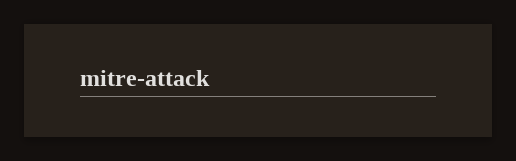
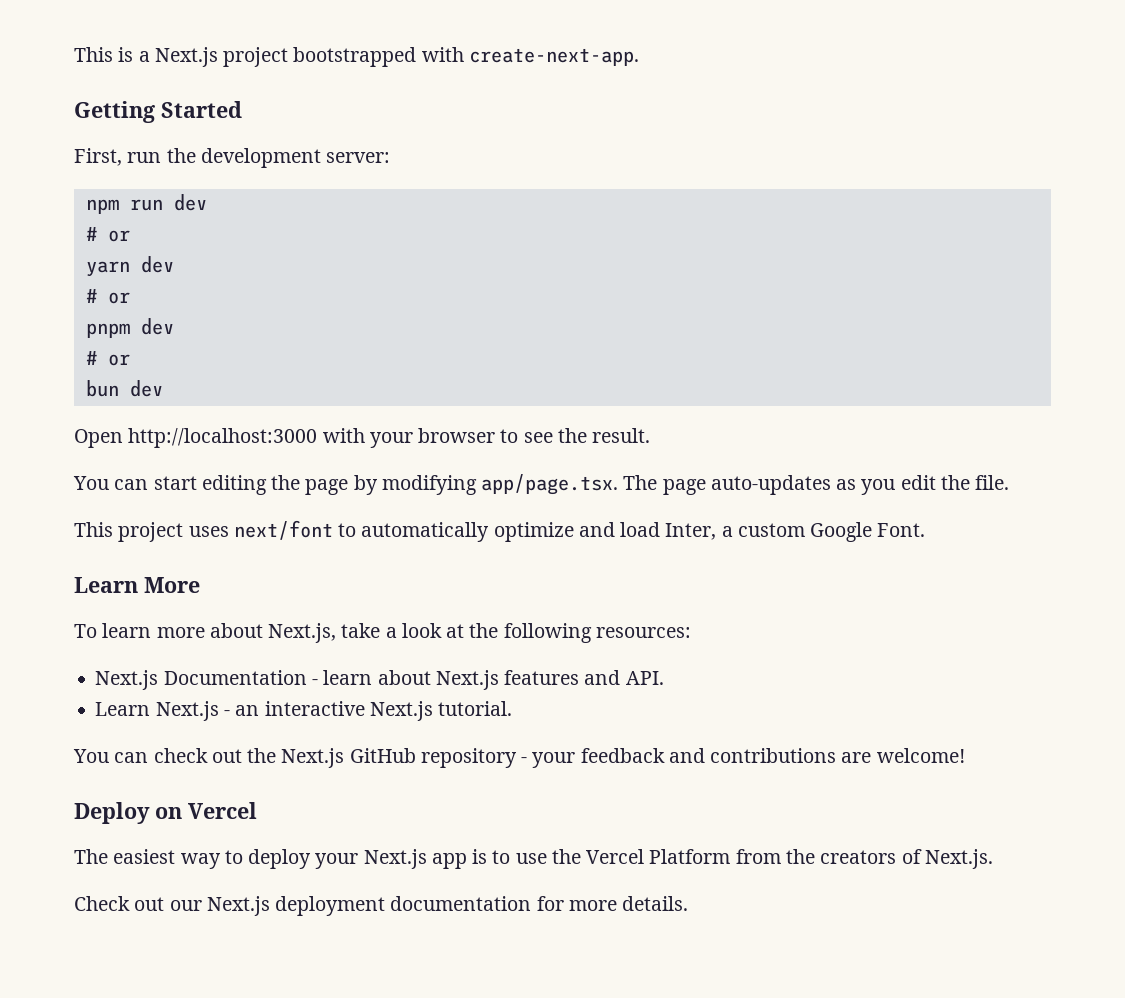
- mitre-attack
+ This is a Next.js project bootstrapped with create-next-app.
+ Getting Started
+ First, run the development server:
+ npm run dev
+ # or
+ yarn dev
+ # or
+ pnpm dev
+ # or
+ bun dev
+ Open http://localhost:3000 with your browser to see the result.
+ You can start editing the page by modifying app/page.tsx. The page auto-updates as you edit the file.
+ This project uses next/font to automatically optimize and load Inter, a custom Google Font.
+ Learn More
+ To learn more about Next.js, take a look at the following resources:
+ Next.js Documentation - learn about Next.js features and API.
+ Learn Next.js - an interactive Next.js tutorial.
+ You can check out the Next.js GitHub repository - your feedback and contributions are welcome!
+ Deploy on Vercel
+ The easiest way to deploy your Next.js app is to use the Vercel Platform from the creators of Next.js.
+ Check out our Next.js deployment documentation for more details.

